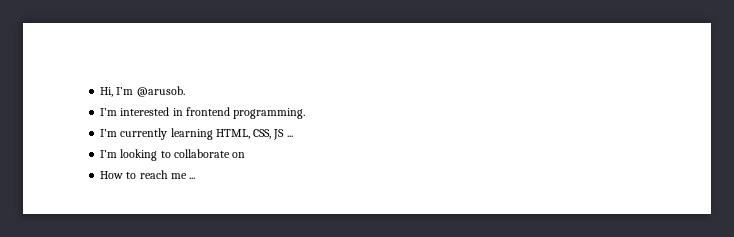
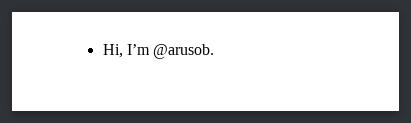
- I’m interested in frontend programming.
- I’m currently learning HTML, CSS, JS ...
- I’m looking to collaborate on
- How to reach me ...

